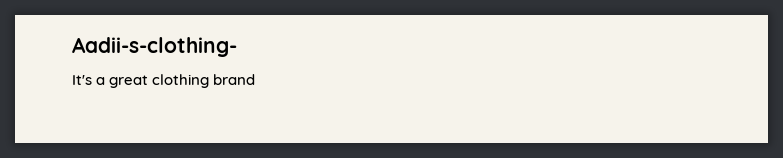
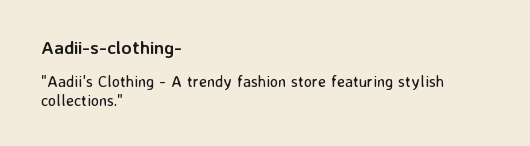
- It's a great clothing brand
+ "Aadii's Clothing - A trendy fashion store featuring stylish collections."

